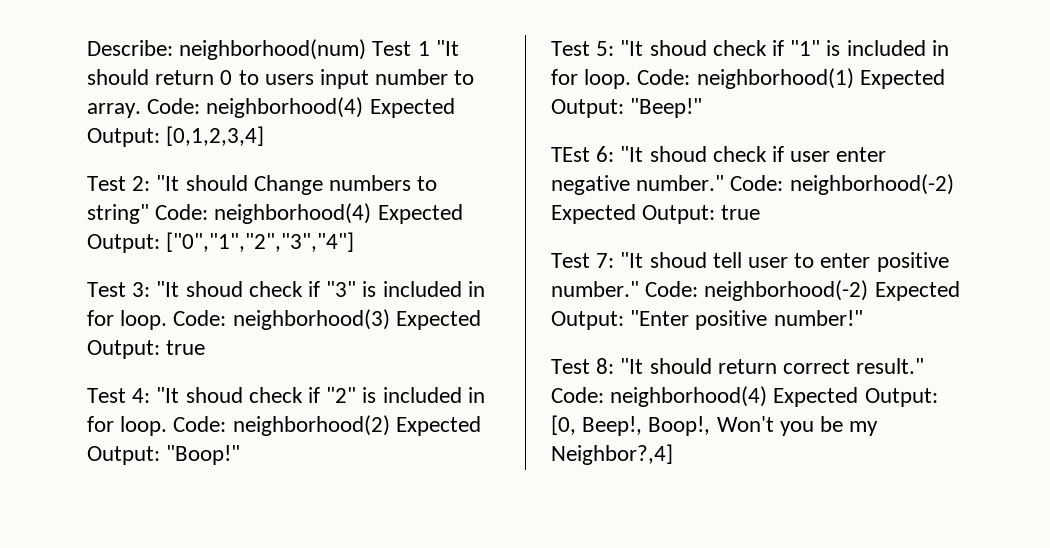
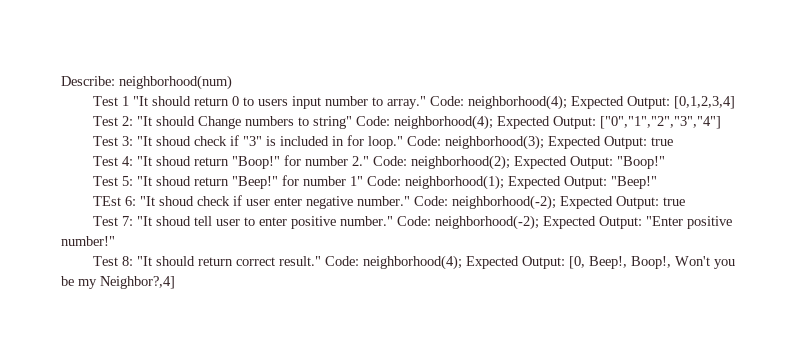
- Describe: neighborhood(num) Test 1 "It should return 0 to users input number to array. Code: neighborhood(4) Expected Output: [0,1,2,3,4]
+ Describe: neighborhood(num)
+ Test 1 "It should return 0 to users input number to array." Code: neighborhood(4); Expected Output: [0,1,2,3,4]
- Test 2: "It should Change numbers to string" Code: neighborhood(4) Expected Output: ["0","1","2","3","4"]
+ Test 2: "It should Change numbers to string" Code: neighborhood(4); Expected Output: ["0","1","2","3","4"]
- Test 3: "It shoud check if "3" is included in for loop. Code: neighborhood(3) Expected Output: true
+ Test 3: "It shoud check if "3" is included in for loop." Code: neighborhood(3); Expected Output: true
- Test 4: "It shoud check if "2" is included in for loop. Code: neighborhood(2) Expected Output: "Boop!"
+ Test 4: "It shoud return "Boop!" for number 2." Code: neighborhood(2); Expected Output: "Boop!"
- Test 5: "It shoud check if "1" is included in for loop. Code: neighborhood(1) Expected Output: "Beep!"
+ Test 5: "It shoud return "Beep!" for number 1" Code: neighborhood(1); Expected Output: "Beep!"
- Code: neighborhood(-2) Expected Output: true
+ Code: neighborhood(-2); Expected Output: true
- Code: neighborhood(-2) Expected Output: "Enter positive number!"
+ Code: neighborhood(-2); Expected Output: "Enter positive number!"
- Code: neighborhood(4) Expected Output: [0, Beep!, Boop!, Won't you be my Neighbor?,4]
+ Code: neighborhood(4); Expected Output: [0, Beep!, Boop!, Won't you be my Neighbor?,4]

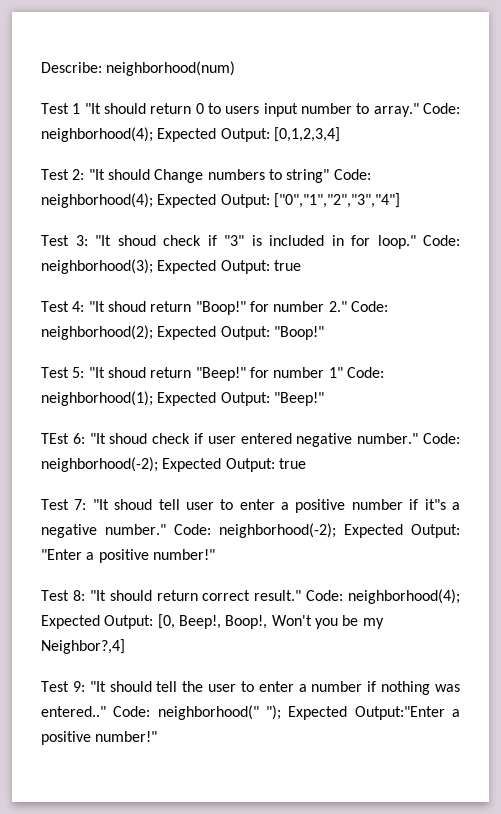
- TEst 6: "It shoud check if user enter negative number."
+ TEst 6: "It shoud check if user entered negative number."
- Test 7: "It shoud tell user to enter positive number."
+ Test 7: "It shoud tell user to enter a positive number if it"s a negative number."
- Code: neighborhood(-2); Expected Output: "Enter positive number!"
+ Code: neighborhood(-2); Expected Output: "Enter a positive number!"
+ Test 9: "It should tell the user to enter a number if nothing was entered.." Code: neighborhood(" "); Expected Output:"Enter a positive number!"

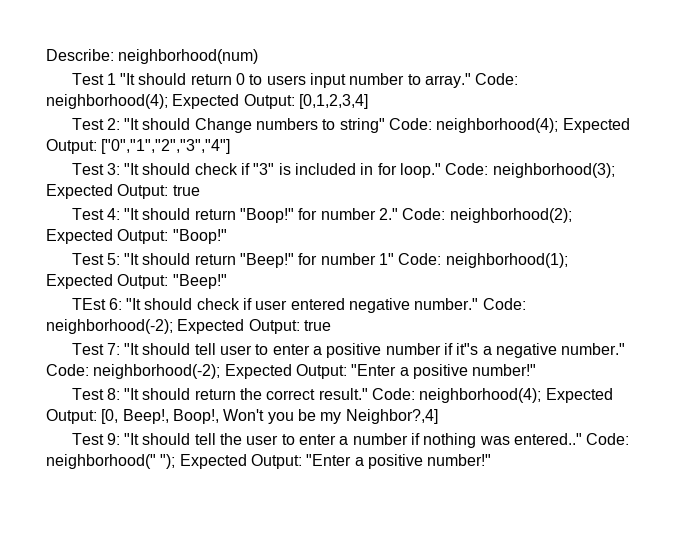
- Test 3: "It shoud check if "3" is included in for loop."
+ Test 3: "It should check if "3" is included in for loop."
- Test 4: "It shoud return "Boop!" for number 2." Code: neighborhood(2); Expected Output: "Boop!"
+ Test 4: "It should return "Boop!" for number 2." Code: neighborhood(2); Expected Output: "Boop!"
- Test 5: "It shoud return "Beep!" for number 1" Code: neighborhood(1); Expected Output: "Beep!"
+ Test 5: "It should return "Beep!" for number 1" Code: neighborhood(1); Expected Output: "Beep!"
- TEst 6: "It shoud check if user entered negative number."
+ TEst 6: "It should check if user entered negative number."
- Test 7: "It shoud tell user to enter a positive number if it"s a negative number."
+ Test 7: "It should tell user to enter a positive number if it"s a negative number."
- Test 8: "It should return correct result."
+ Test 8: "It should return the correct result."
- Code: neighborhood(" "); Expected Output:"Enter a positive number!"
+ Code: neighborhood(" "); Expected Output: "Enter a positive number!"

